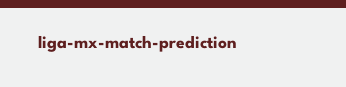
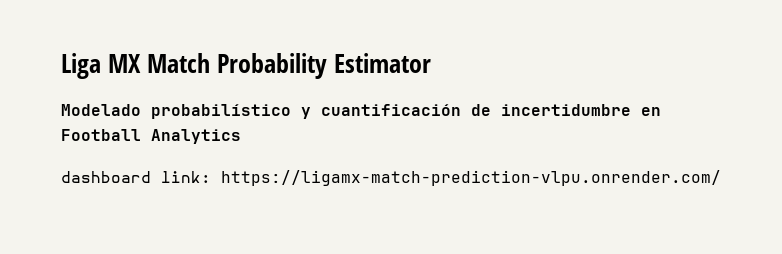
- liga-mx-match-prediction
+ Liga MX Match Probability Estimator
+ Modelado probabilístico y cuantificación de incertidumbre en Football Analytics
+ dashboard link: https://ligamx-match-prediction-vlpu.onrender.com/

